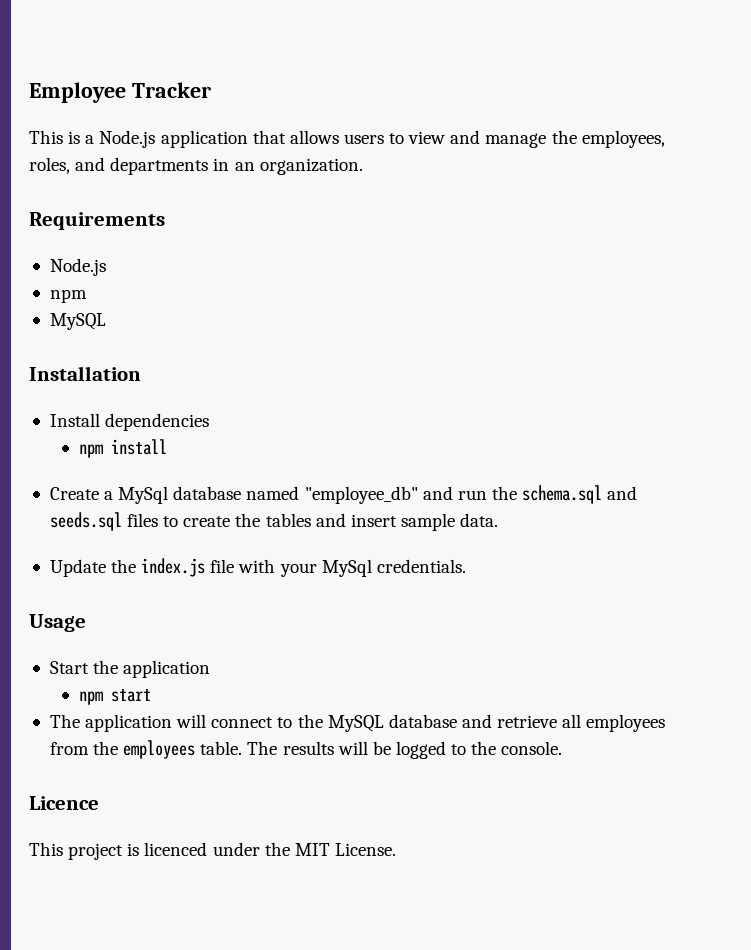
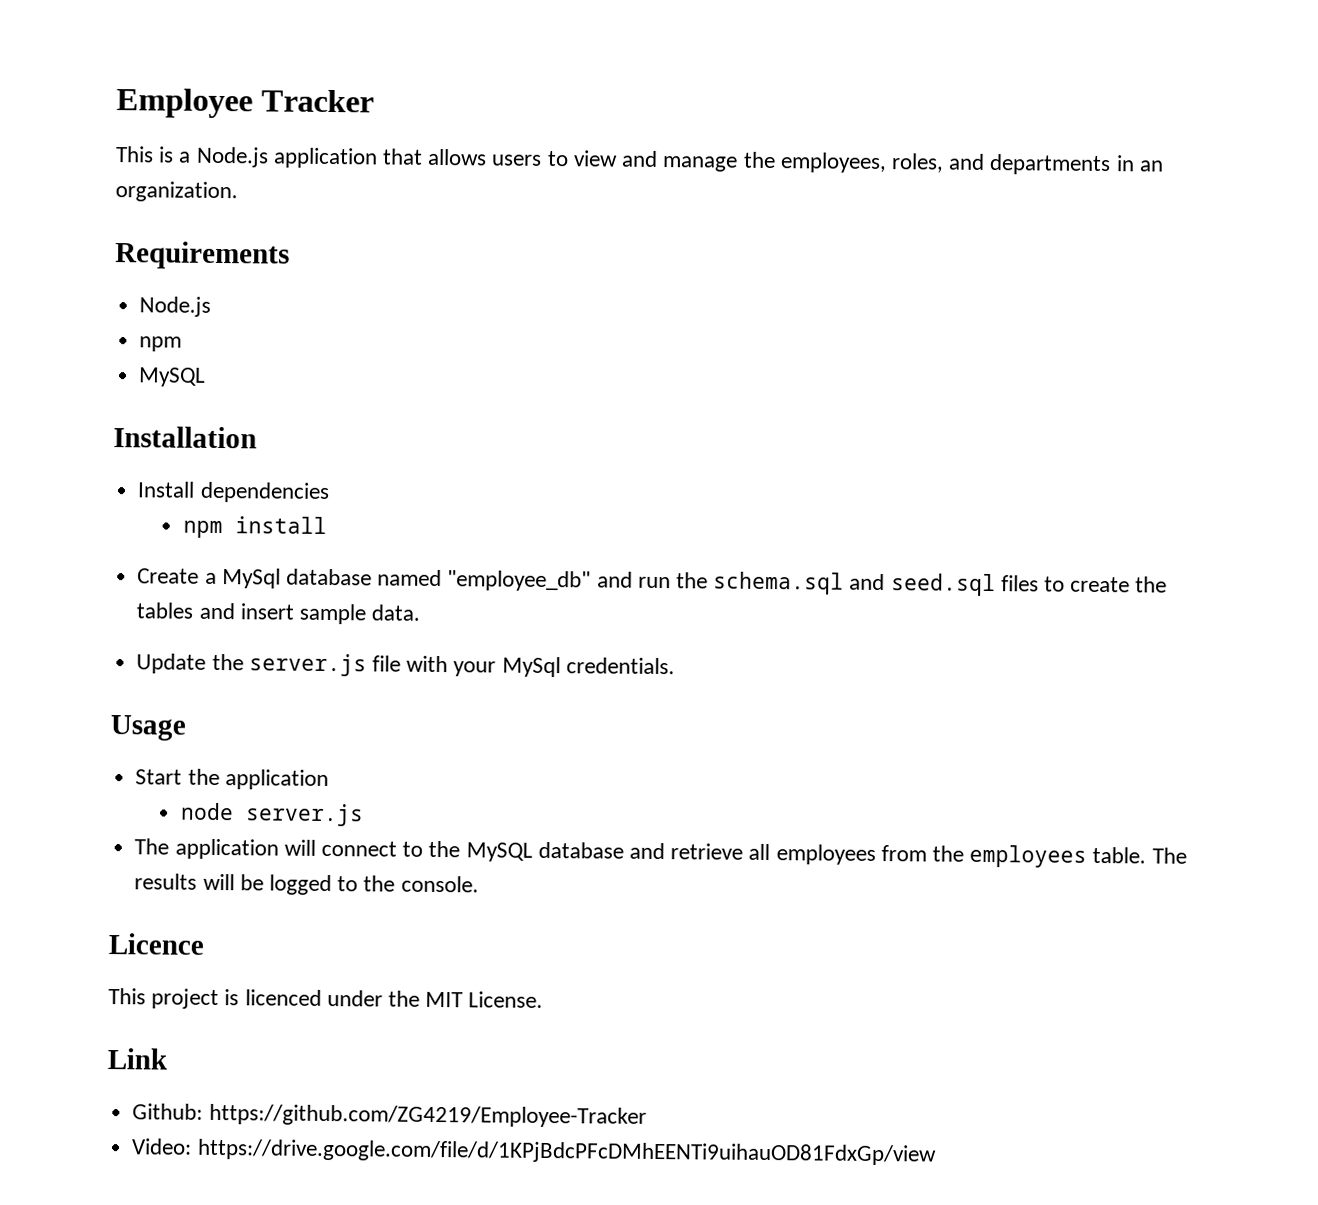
- Create a MySql database named "employee_db" and run the schema.sql and seeds.sql files to create the tables and insert sample data.
+ Create a MySql database named "employee_db" and run the schema.sql and seed.sql files to create the tables and insert sample data.
- Update the index.js file with your MySql credentials.
+ Update the server.js file with your MySql credentials.
- npm start
+ node server.js
+ Link
+ Github: https://github.com/ZG4219/Employee-Tracker
+ Video: https://drive.google.com/file/d/1KPjBdcPFcDMhEENTi9uihauOD81FdxGp/view

